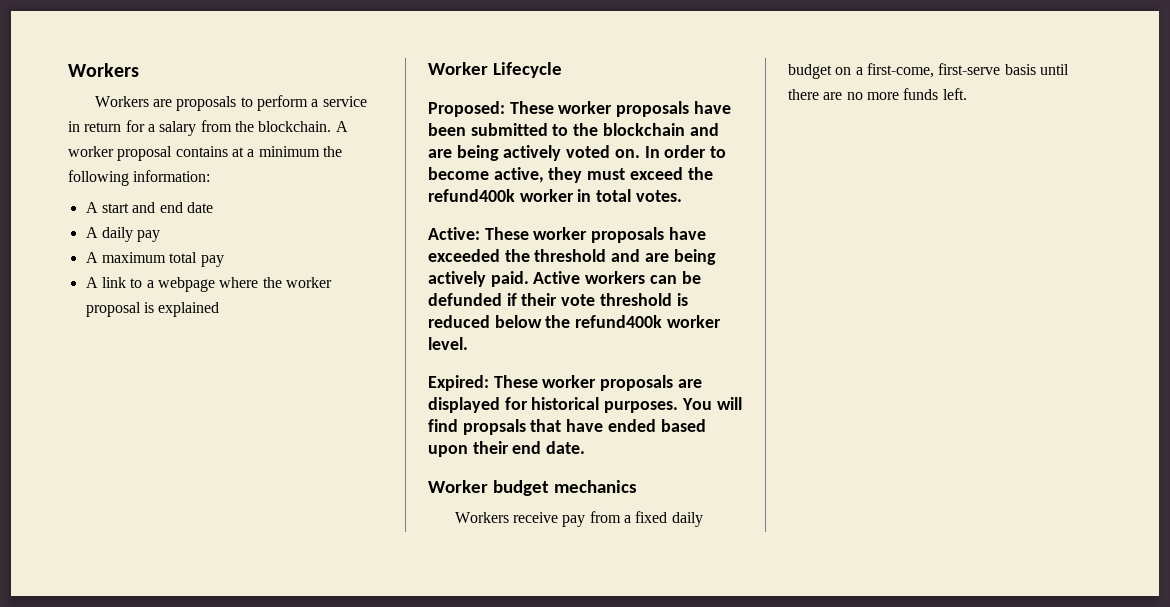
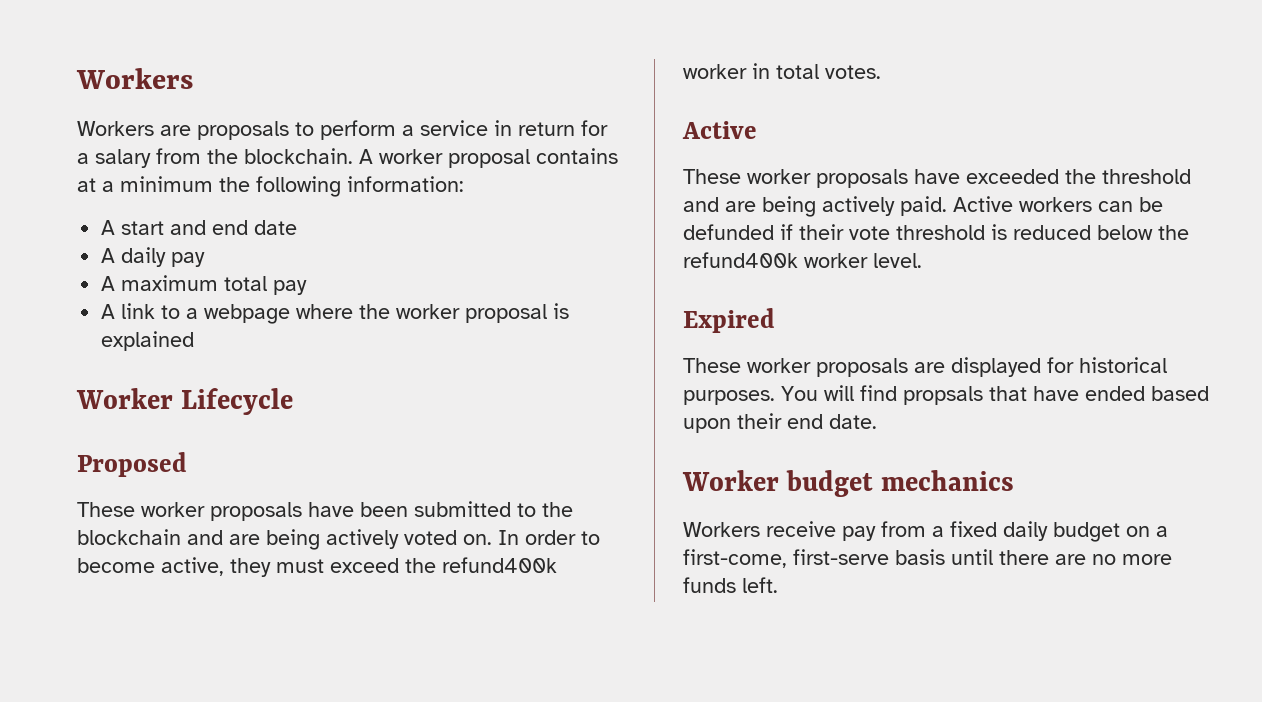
- Proposed: These worker proposals have been submitted to the blockchain and are being actively voted on.
+ Proposed
+ These worker proposals have been submitted to the blockchain and are being actively voted on.
  In order to become active, they must exceed the refund400k worker in total votes.
- Active: These worker proposals have exceeded the threshold and are being actively paid.
+ Active
+ These worker proposals have exceeded the threshold and are being actively paid.
- Expired: These worker proposals are displayed for historical purposes.
+ Expired
+ These worker proposals are displayed for historical purposes.

